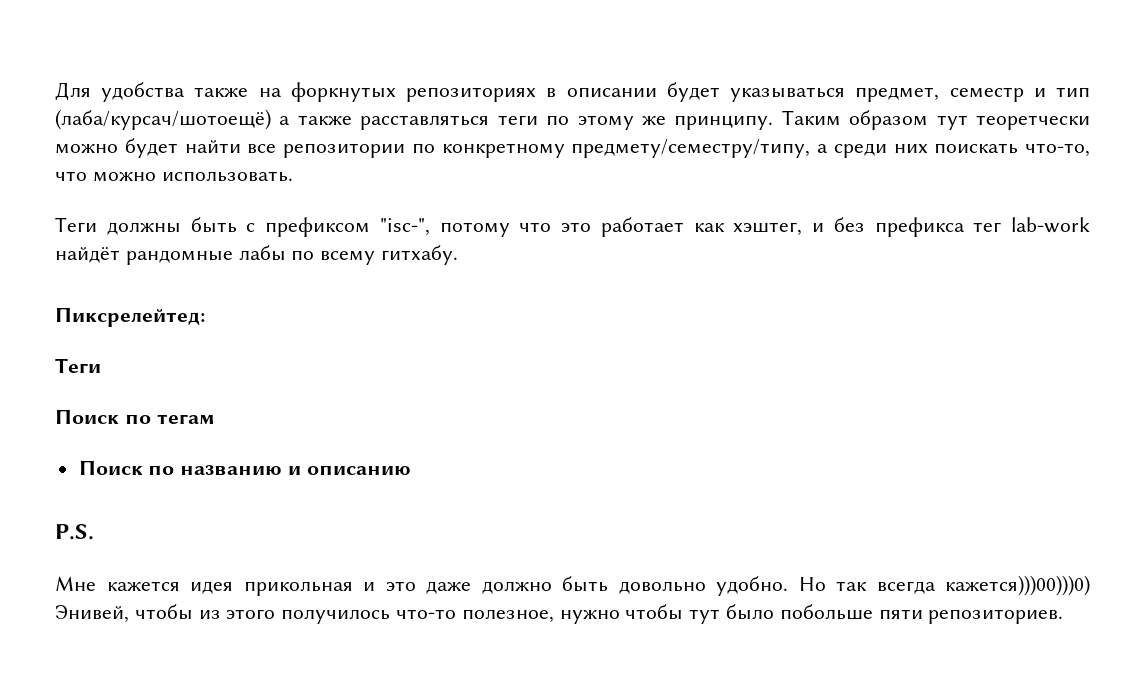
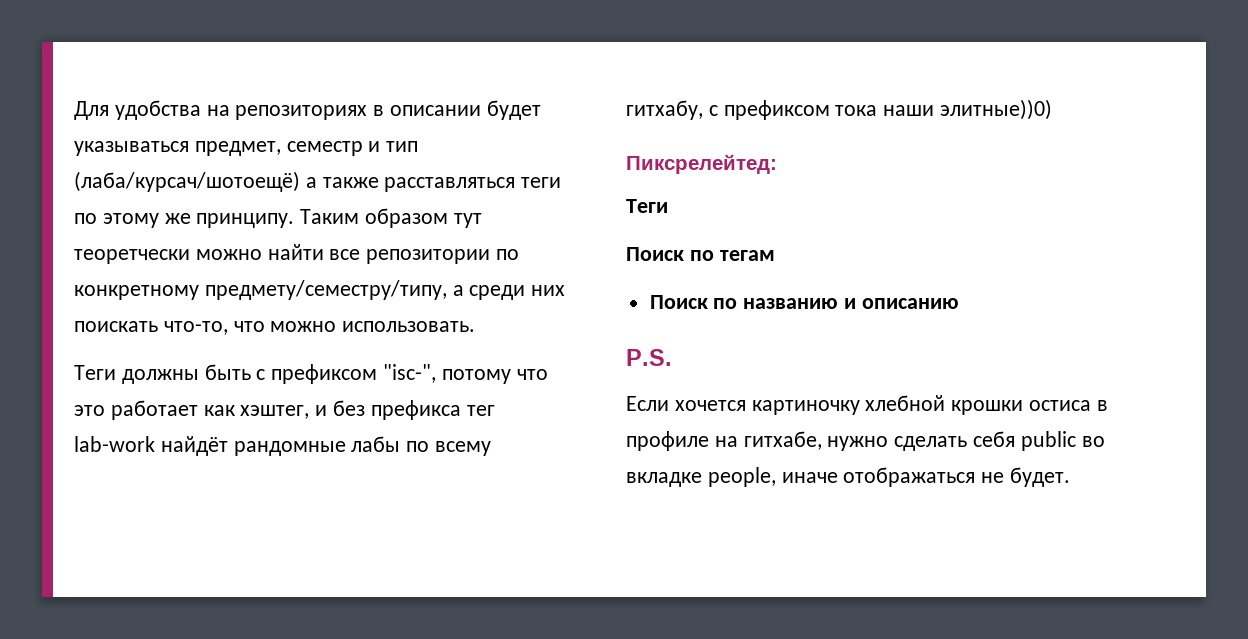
- Для удобства также на форкнутых репозиториях в описании будет указываться предмет, семестр и тип (лаба/курсач/шотоещё) а также расставляться теги по этому же принципу.
+ Для удобства на репозиториях в описании будет указываться предмет, семестр и тип (лаба/курсач/шотоещё) а также расставляться теги по этому же принципу.
- Таким образом тут теоретчески можно будет найти все репозитории по конкретному предмету/семестру/типу, а среди них поискать что-то, что можно использовать.
+ Таким образом тут теоретчески можно найти все репозитории по конкретному предмету/семестру/типу, а среди них поискать что-то, что можно использовать.
- Теги должны быть с префиксом "isc-", потому что это работает как хэштег, и без префикса тег lab-work найдёт рандомные лабы по всему гитхабу.
+ Теги должны быть с префиксом "isc-", потому что это работает как хэштег, и без префикса тег lab-work найдёт рандомные лабы по всему гитхабу, с префиксом тока наши элитные))0)
- Мне кажется идея прикольная и это даже должно быть довольно удобно. Но так всегда кажется)))00)))0) Энивей, чтобы из этого получилось что-то полезное, нужно чтобы тут было побольше пяти репозиториев.
+ Если хочется картиночку хлебной крошки остиса в профиле на гитхабе, нужно сделать себя public во вкладке people, иначе отображаться не будет.

